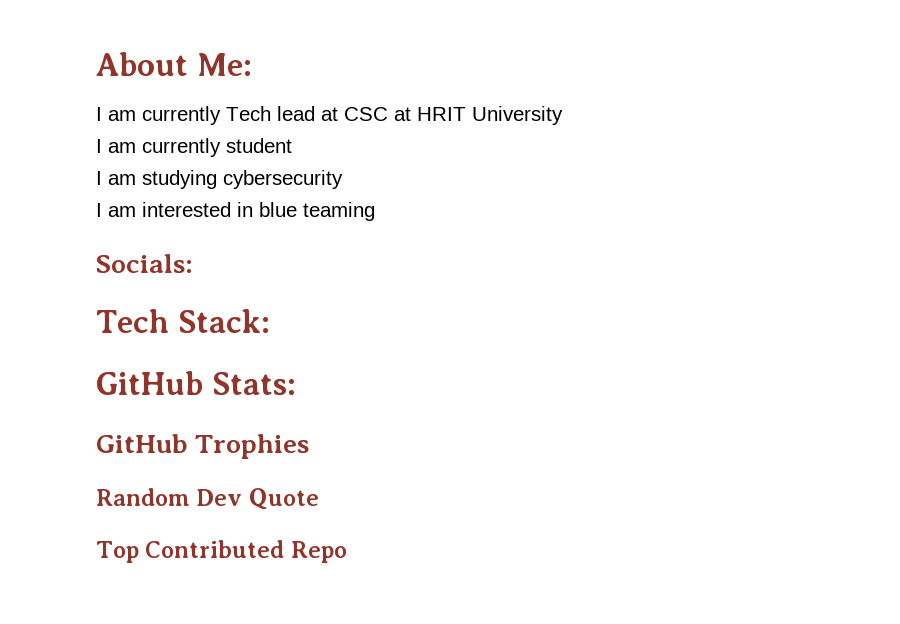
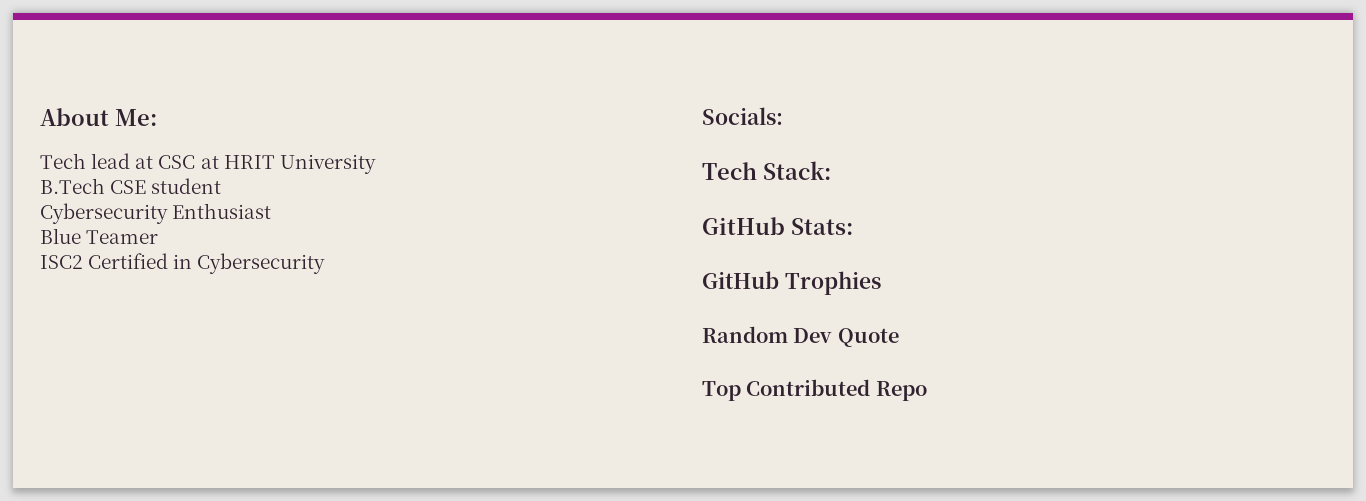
- I am currently Tech lead at CSC at HRIT University
+ Tech lead at CSC at HRIT University
- I am currently student
- I am studying cybersecurity
- I am interested in blue teaming
+ B.Tech CSE student
+ Cybersecurity Enthusiast
+ Blue Teamer
+ ISC2 Certified in Cybersecurity

